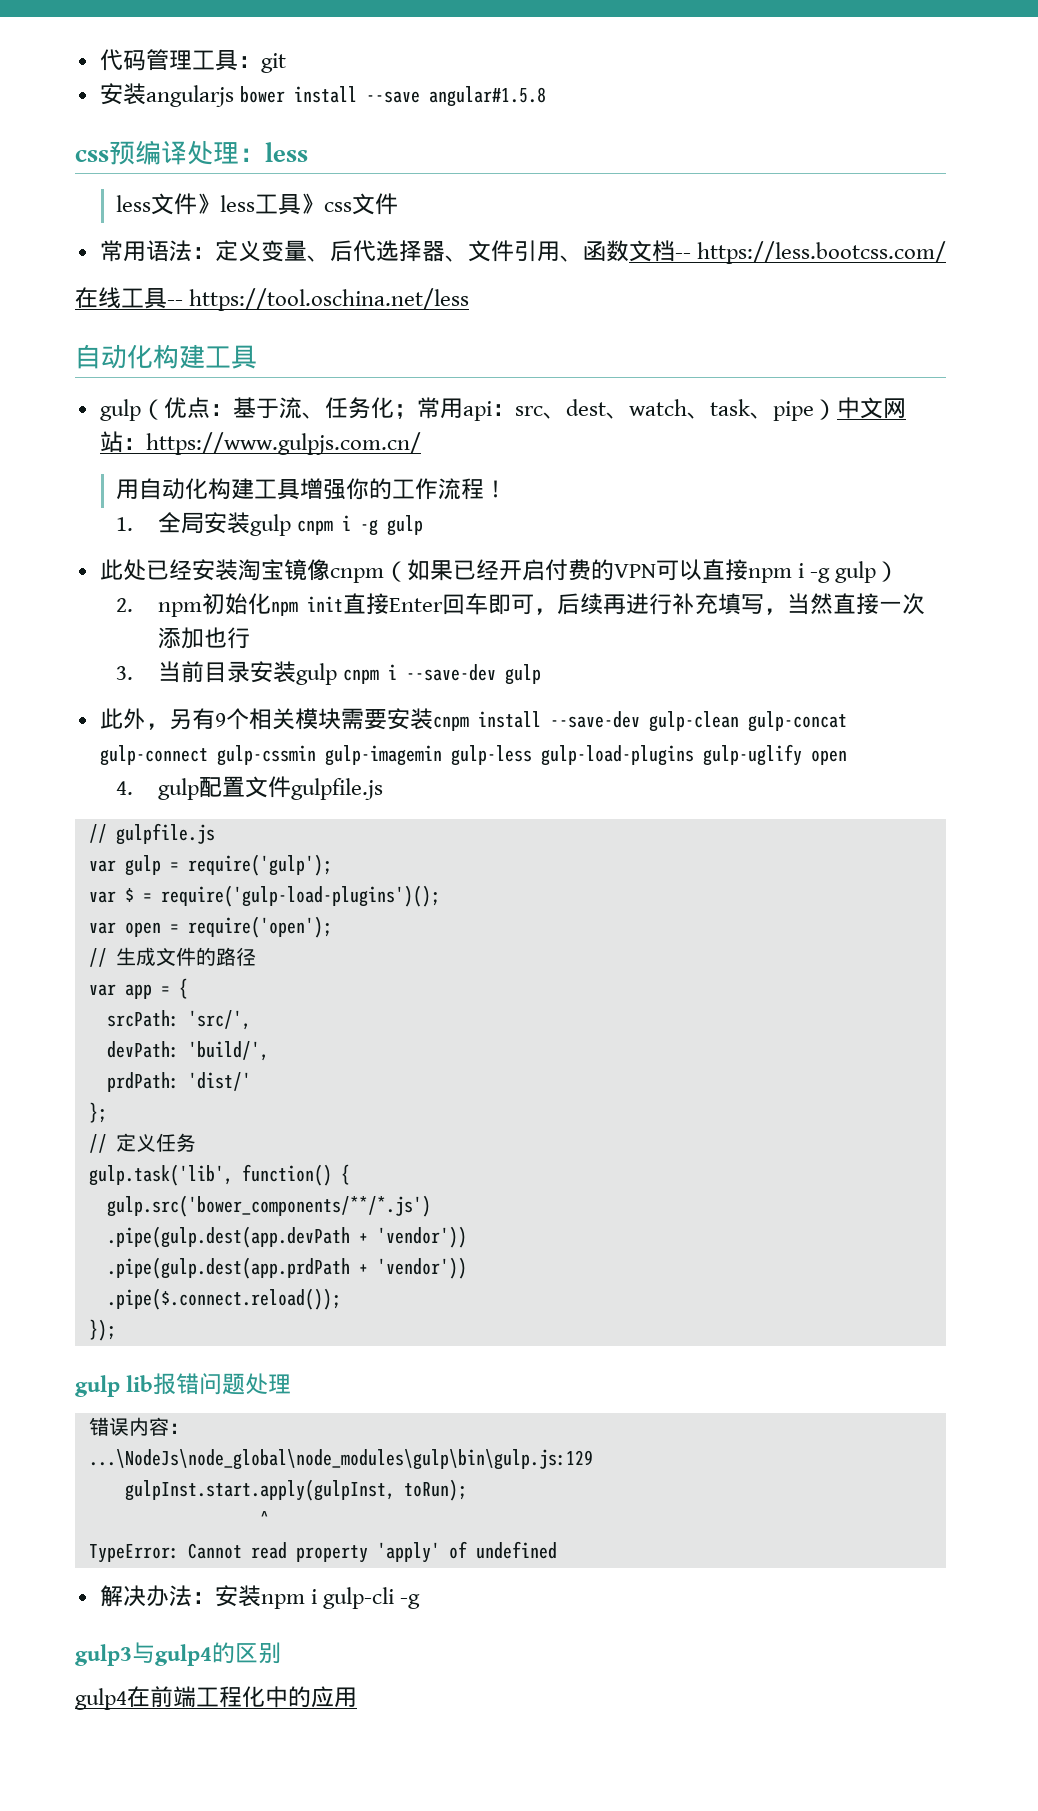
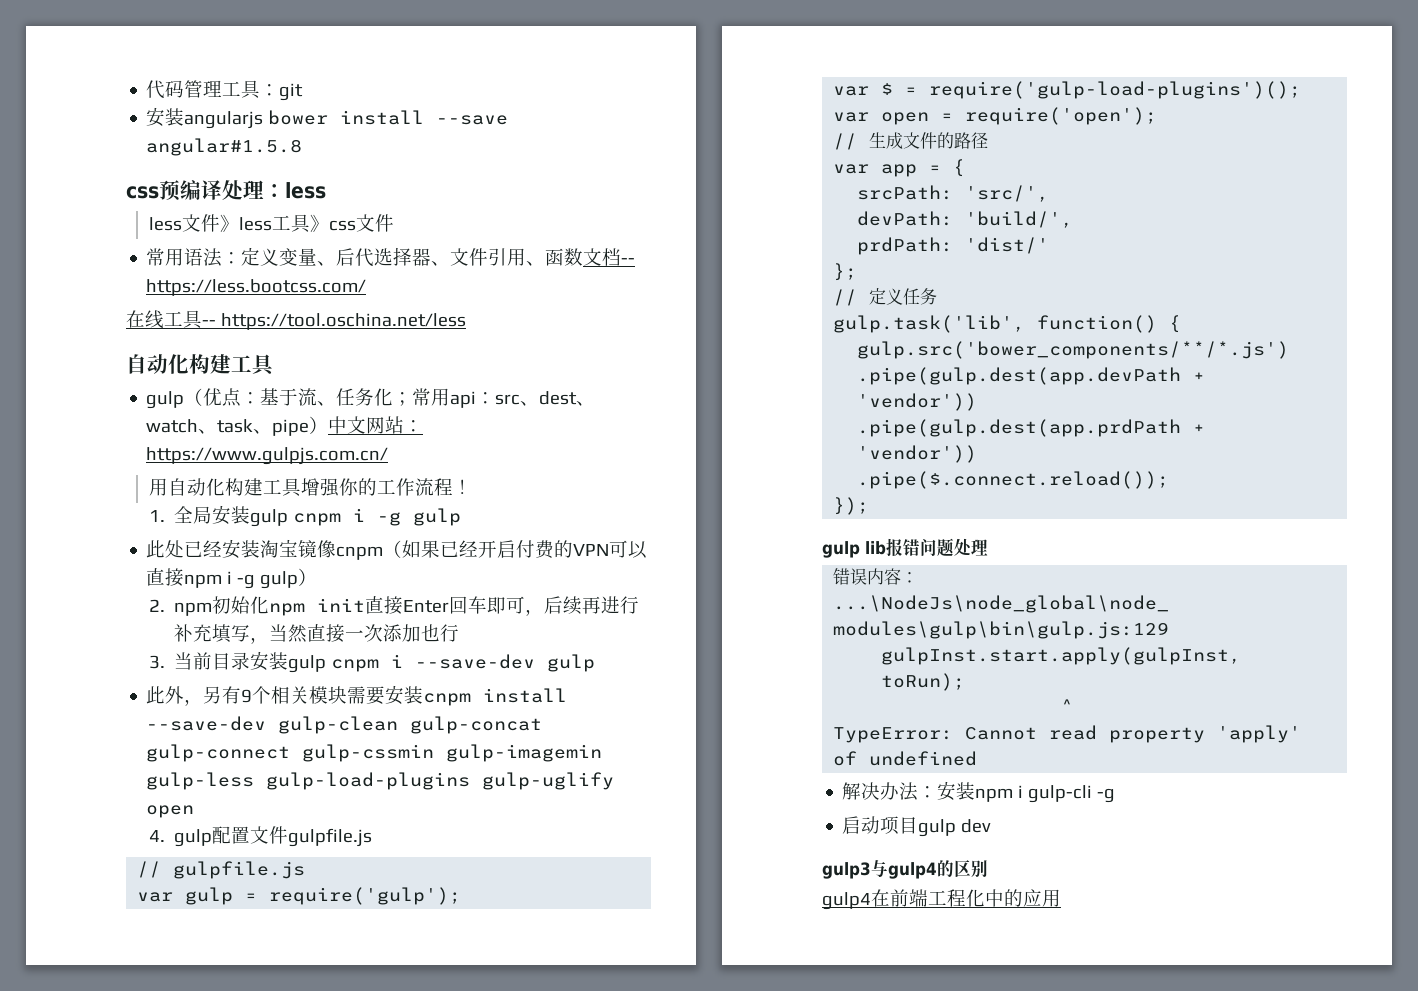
+ 启动项目gulp dev

